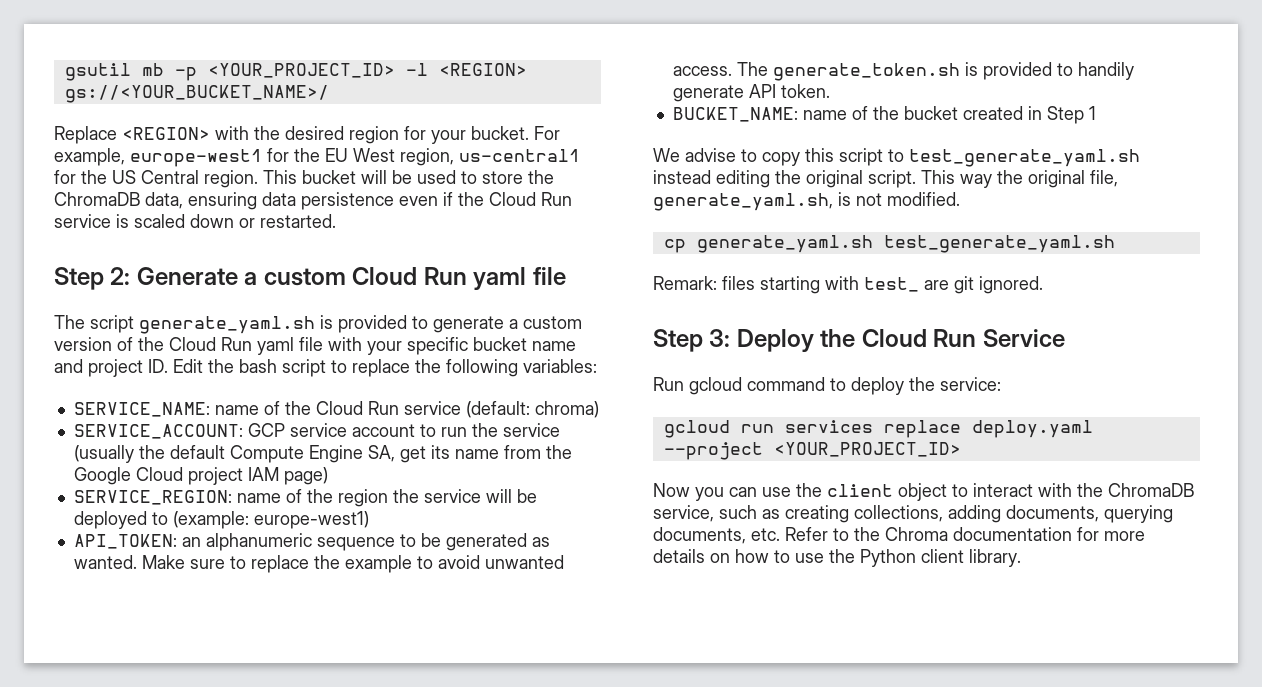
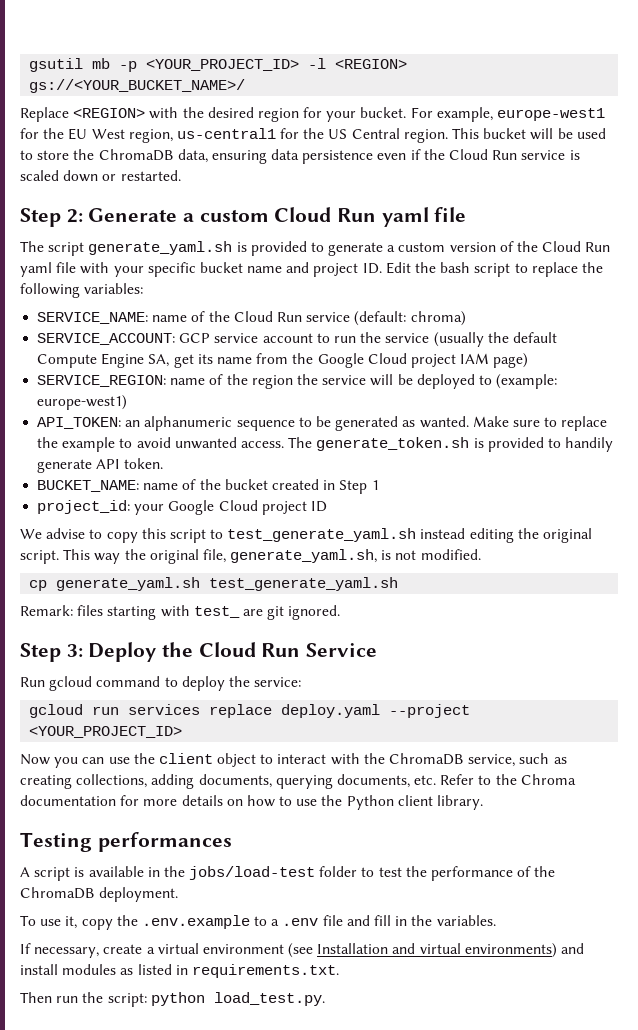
+ project_id: your Google Cloud project ID
+ Testing performances
+ A script is available in the jobs/load-test folder to test the performance of the ChromaDB deployment.
+ To use it, copy the .env.example to a .env file and fill in the variables.
+ If necessary, create a virtual environment (see Installation and virtual environments) and install modules as listed in requirements.txt.
+ Then run the script: python load_test.py.

